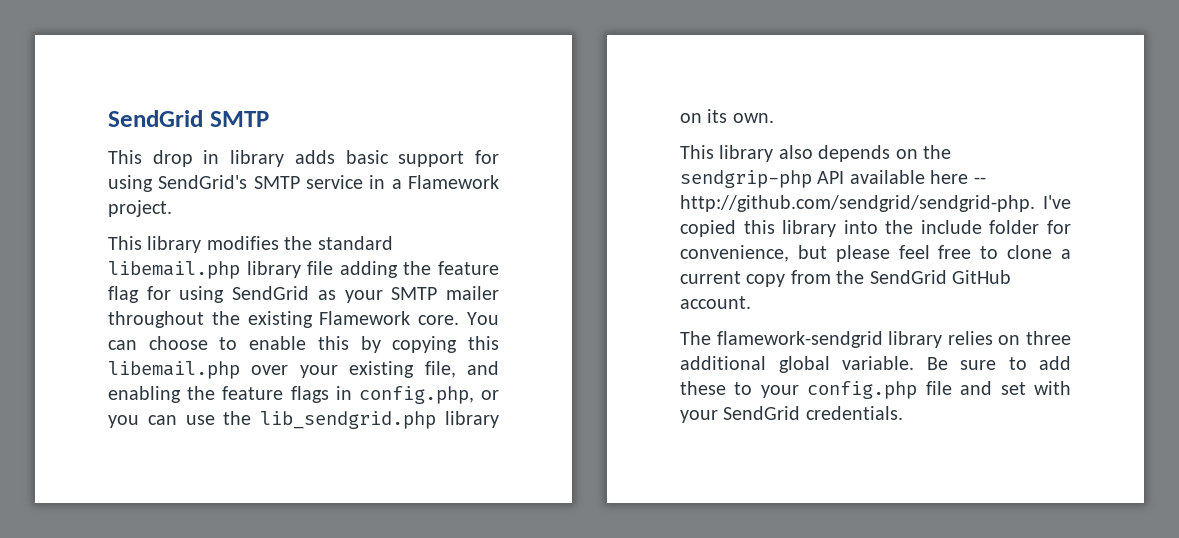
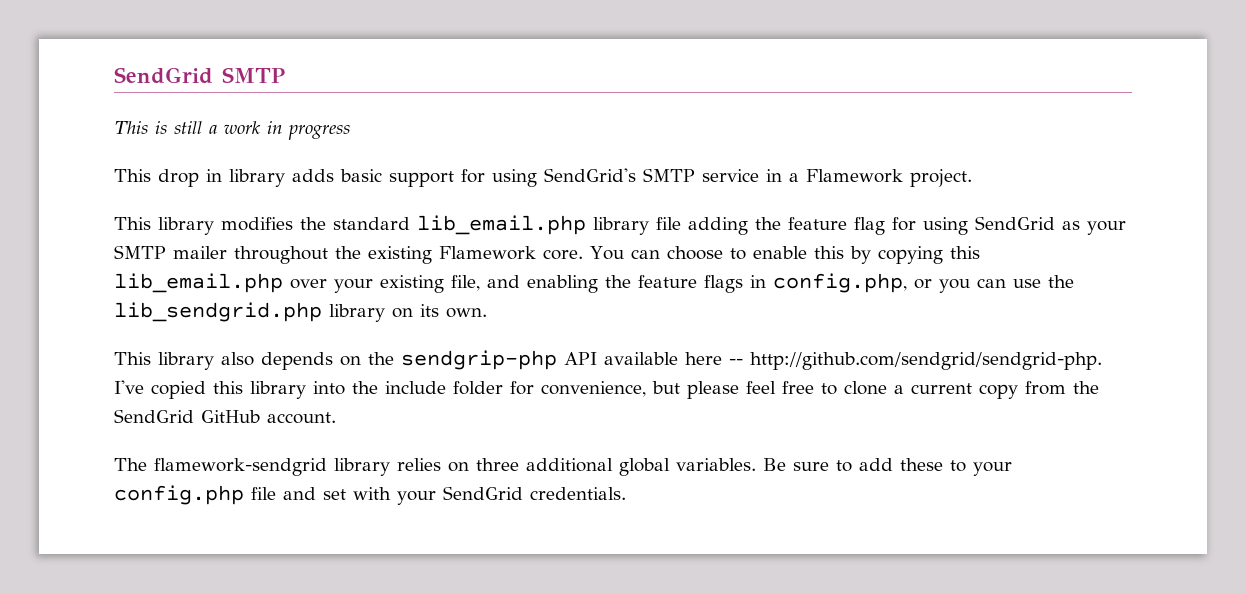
+ This is still a work in progress
- This library modifies the standard libemail.php library file adding the feature flag for using SendGrid as your SMTP mailer throughout the existing Flamework core.
+ This library modifies the standard lib_email.php library file adding the feature flag for using SendGrid as your SMTP mailer throughout the existing Flamework core.
- You can choose to enable this by copying this libemail.php over your existing file, and enabling the feature flags in config.php, or you can use the lib_sendgrid.php library on its own.
+ You can choose to enable this by copying this lib_email.php over your existing file, and enabling the feature flags in config.php, or you can use the lib_sendgrid.php library on its own.
- The flamework-sendgrid library relies on three additional global variable.
+ The flamework-sendgrid library relies on three additional global variables.

